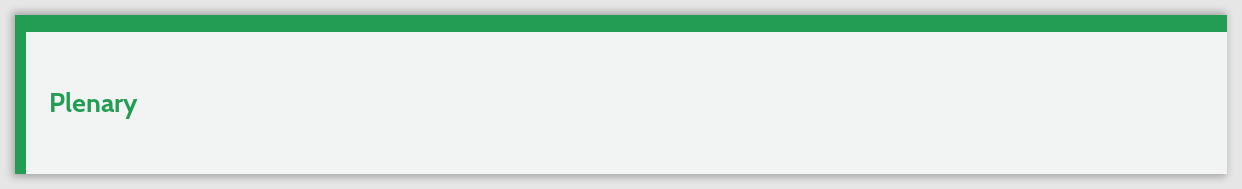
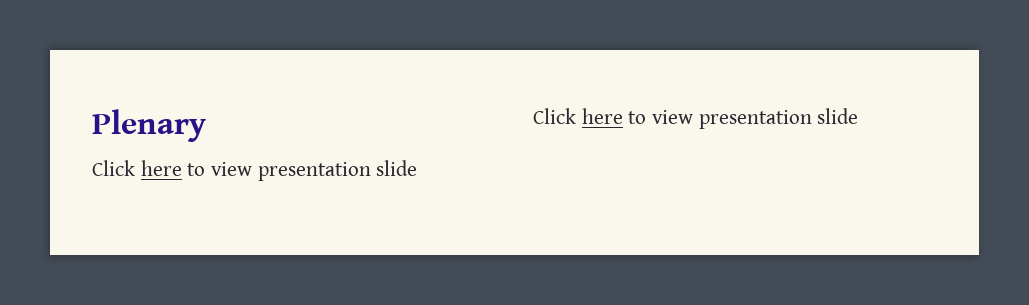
  Plenary
+ Click here to view presentation slide
+ Click here to view presentation slide

